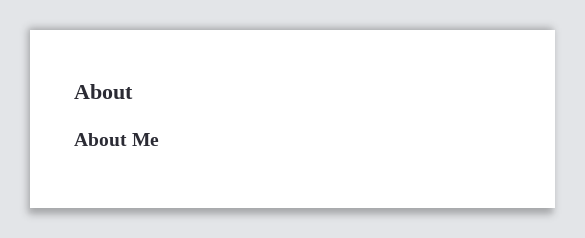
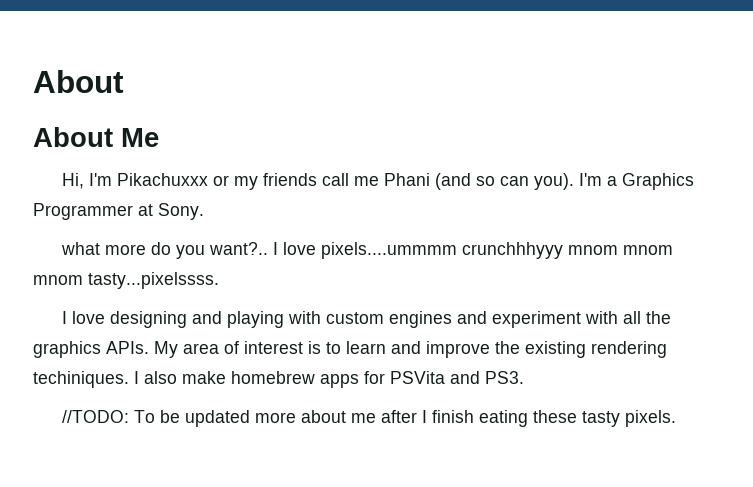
+ Hi, I'm Pikachuxxx or my friends call me Phani (and so can you). I'm a Graphics Programmer at Sony.
+ what more do you want?.. I love pixels....ummmm crunchhhyyy mnom mnom mnom tasty...pixelssss.
+ I love designing and playing with custom engines and experiment with all the graphics APIs. My area of interest is to learn and improve the existing rendering techiniques. I also make homebrew apps for PSVita and PS3.
+ //TODO: To be updated more about me after I finish eating these tasty pixels.

